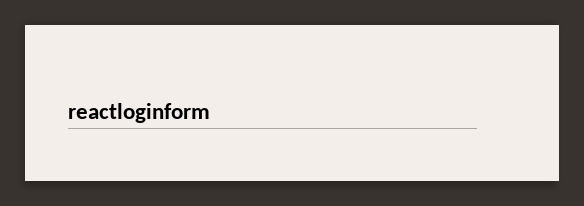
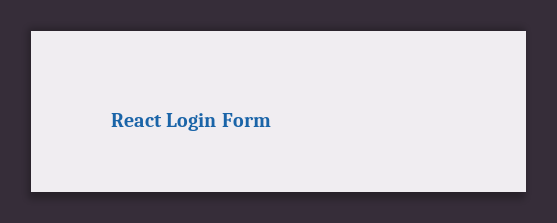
- reactloginform
+ React Login Form

